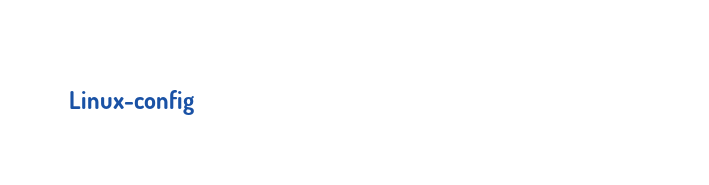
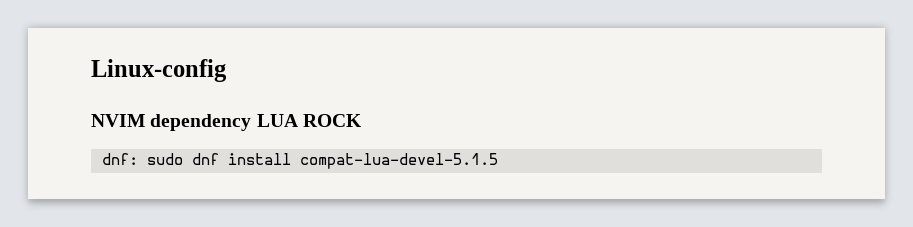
+ NVIM dependency LUA ROCK
+ dnf: sudo dnf install compat-lua-devel-5.1.5

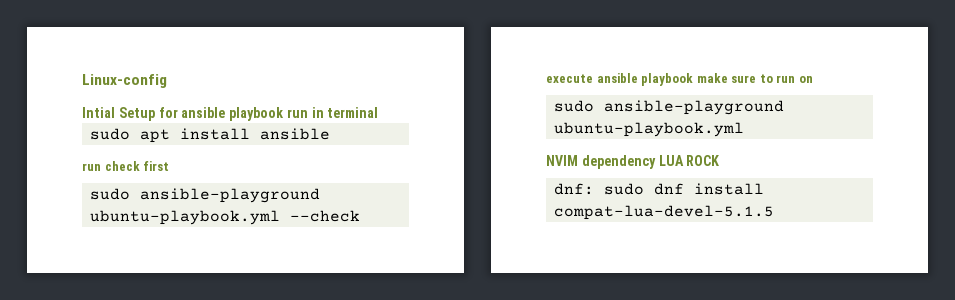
+ Intial Setup for ansible playbook run in terminal
+ sudo apt install ansible
+ run check first
+ sudo ansible-playground ubuntu-playbook.yml --check
+ execute ansible playbook make sure to run on
+ sudo ansible-playground ubuntu-playbook.yml

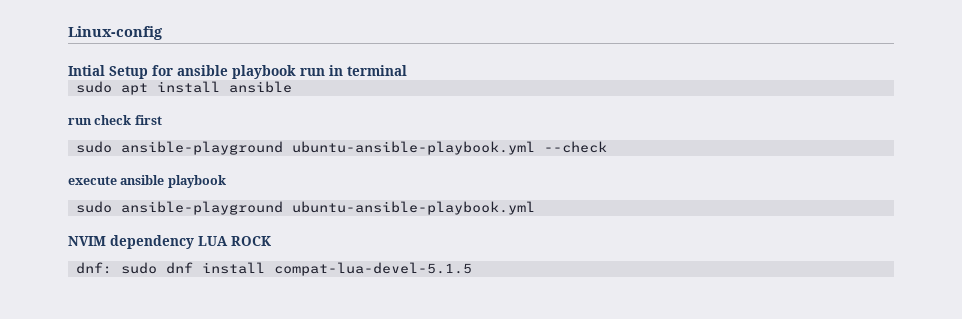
- sudo ansible-playground ubuntu-playbook.yml --check
+ sudo ansible-playground ubuntu-ansible-playbook.yml --check
- execute ansible playbook make sure to run on
- sudo ansible-playground ubuntu-playbook.yml
+ execute ansible playbook
+ sudo ansible-playground ubuntu-ansible-playbook.yml

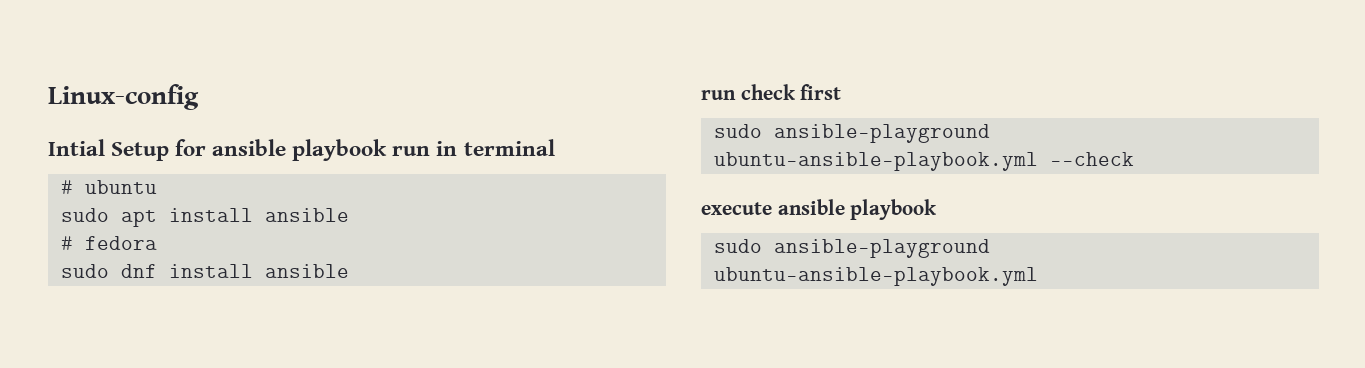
+ # ubuntu
+ # fedora
+ sudo dnf install ansible
- NVIM dependency LUA ROCK
- dnf: sudo dnf install compat-lua-devel-5.1.5

